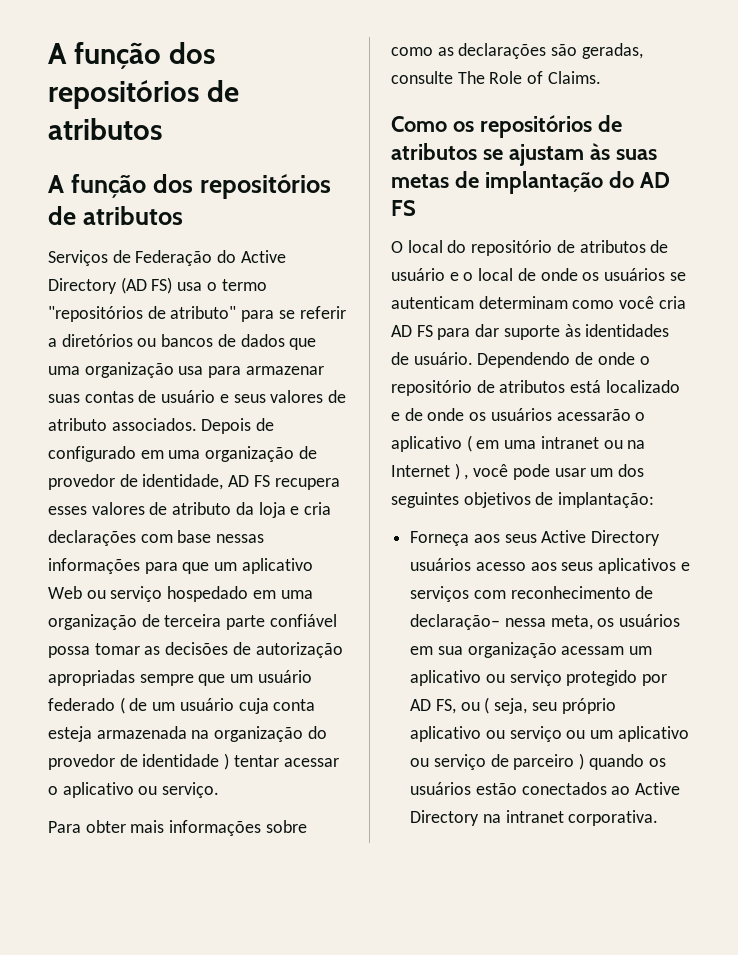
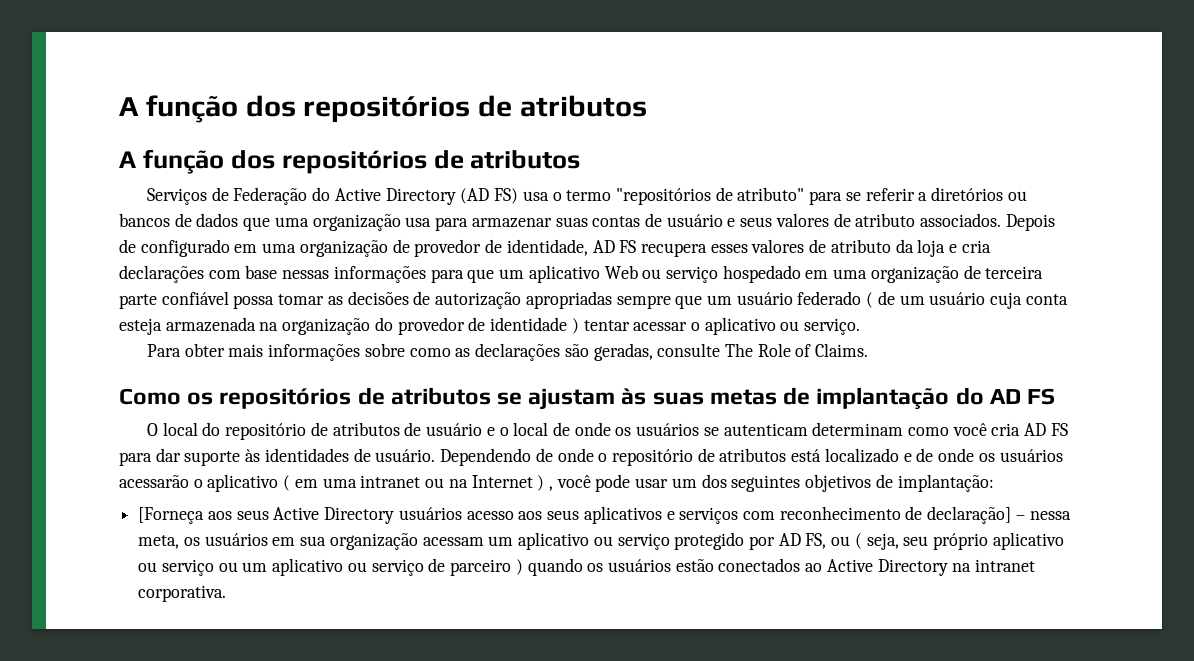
- Forneça aos seus Active Directory usuários acesso aos seus aplicativos e serviços com reconhecimento de declaração– nessa meta, os usuários em sua organização acessam um aplicativo ou serviço protegido por AD FS, ou ( seja, seu próprio aplicativo ou serviço ou um aplicativo ou serviço de parceiro ) quando os usuários estão conectados ao Active Directory na intranet corporativa.
+ [Forneça aos seus Active Directory usuários acesso aos seus aplicativos e serviços com reconhecimento de declaração] – nessa meta, os usuários em sua organização acessam um aplicativo ou serviço protegido por AD FS, ou ( seja, seu próprio aplicativo ou serviço ou um aplicativo ou serviço de parceiro ) quando os usuários estão conectados ao Active Directory na intranet corporativa.

